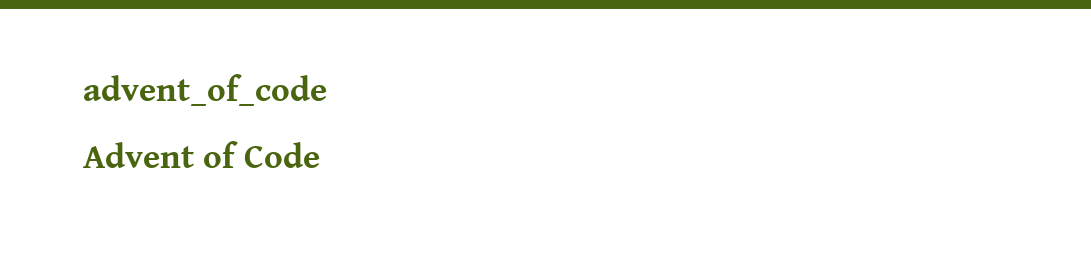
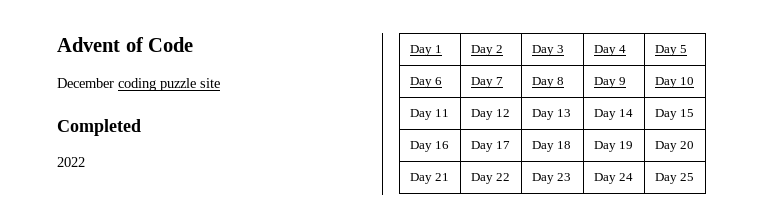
- advent_of_code
+ December coding puzzle site
+ Completed
+ 2022
+ Day 1 | Day 2 | Day 3 | Day 4 | Day 5
+ Day 6 | Day 7 | Day 8 | Day 9 | Day 10
+ Day 11 | Day 12 | Day 13 | Day 14 | Day 15
+ Day 16 | Day 17 | Day 18 | Day 19 | Day 20
+ Day 21 | Day 22 | Day 23 | Day 24 | Day 25

